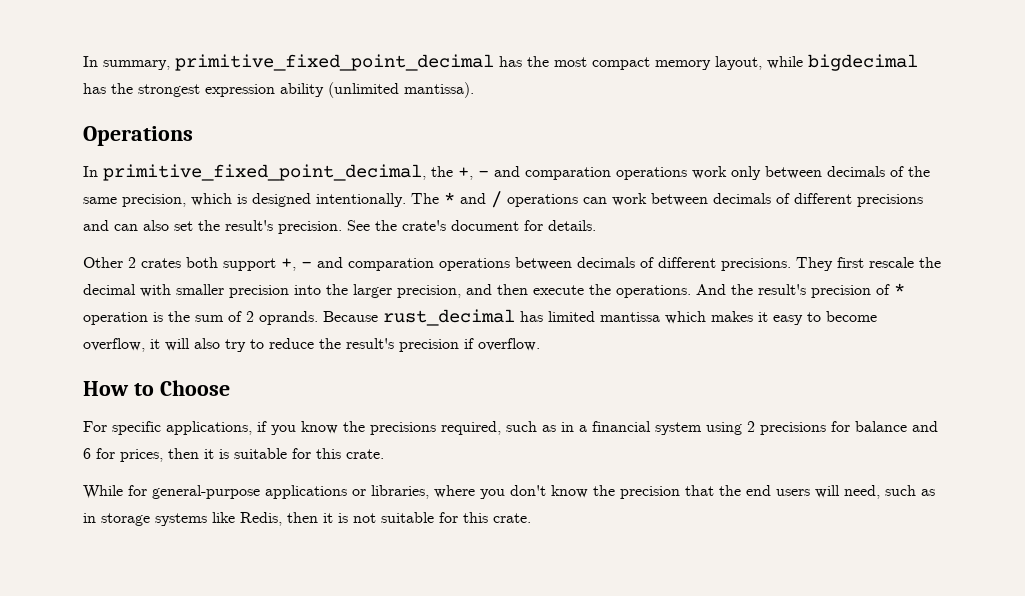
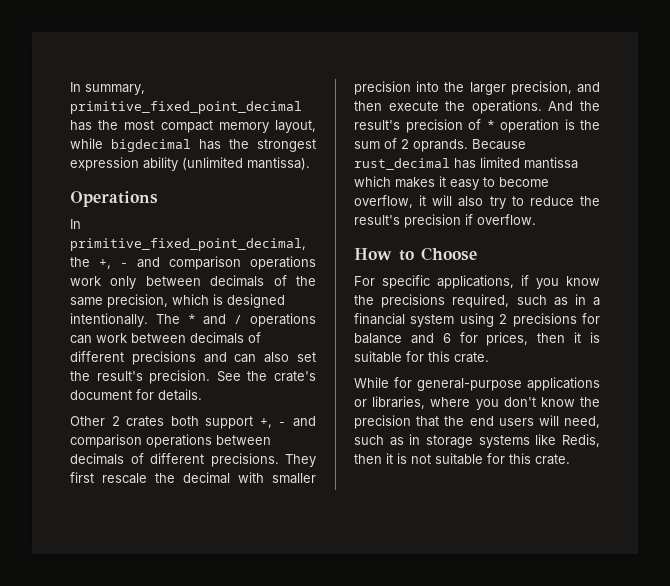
- In primitive_fixed_point_decimal, the +, - and comparation operations work only between decimals of the same precision, which is designed intentionally.
+ In primitive_fixed_point_decimal, the +, - and comparison operations work only between decimals of the same precision, which is designed intentionally.
- Other 2 crates both support +, - and comparation operations between decimals of different precisions.
+ Other 2 crates both support +, - and comparison operations between decimals of different precisions.

